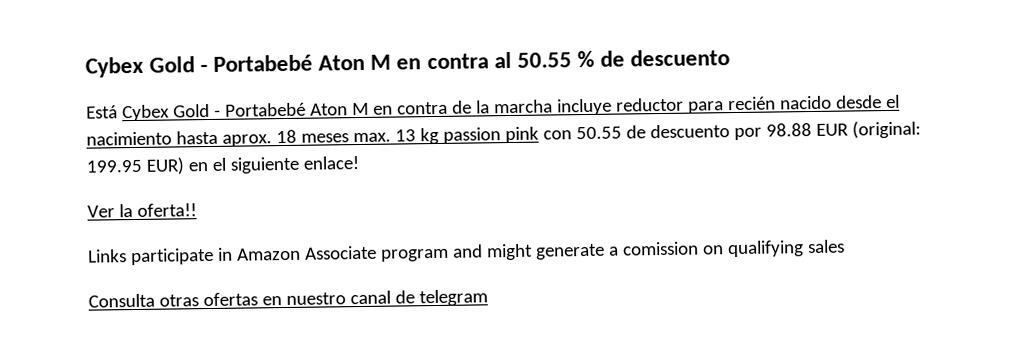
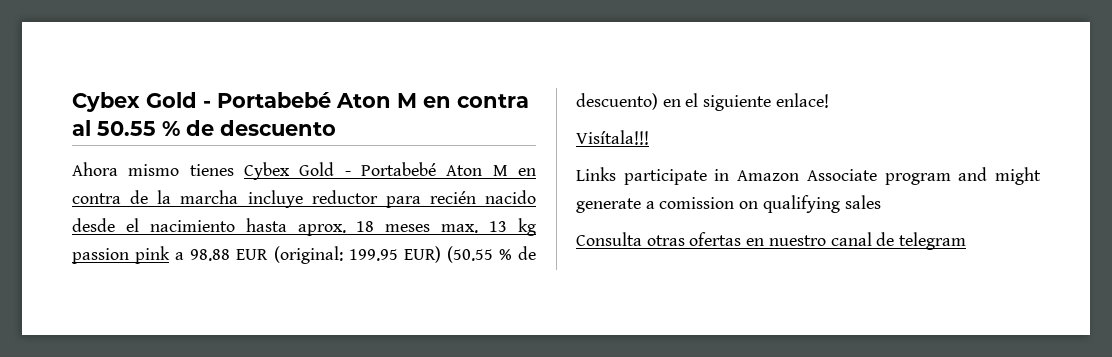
- Está Cybex Gold - Portabebé Aton M en contra de la marcha incluye reductor para recién nacido desde el nacimiento hasta aprox.
+ Ahora mismo tienes Cybex Gold - Portabebé Aton M en contra de la marcha incluye reductor para recién nacido desde el nacimiento hasta aprox.
- 18 meses max. 13 kg passion pink con 50.55 de descuento por 98.88 EUR (original: 199.95 EUR) en el siguiente enlace!
+ 18 meses max. 13 kg passion pink a 98.88 EUR (original: 199.95 EUR) (50.55 % de descuento) en el siguiente enlace!
- Ver la oferta!!
+ Visítala!!!

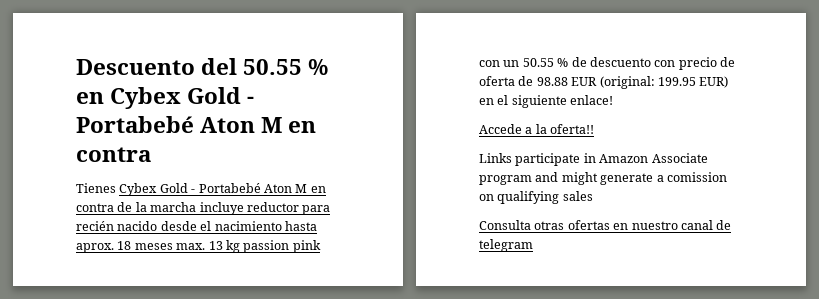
- Cybex Gold - Portabebé Aton M en contra al 50.55 % de descuento
- Ahora mismo tienes Cybex Gold - Portabebé Aton M en contra de la marcha incluye reductor para recién nacido desde el nacimiento hasta aprox.
+ Descuento del 50.55 % en Cybex Gold - Portabebé Aton M en contra
+ Tienes Cybex Gold - Portabebé Aton M en contra de la marcha incluye reductor para recién nacido desde el nacimiento hasta aprox.
- 18 meses max. 13 kg passion pink a 98.88 EUR (original: 199.95 EUR) (50.55 % de descuento) en el siguiente enlace!
+ 18 meses max. 13 kg passion pink con un 50.55 % de descuento con precio de oferta de 98.88 EUR (original: 199.95 EUR) en el siguiente enlace!
- Visítala!!!
+ Accede a la oferta!!

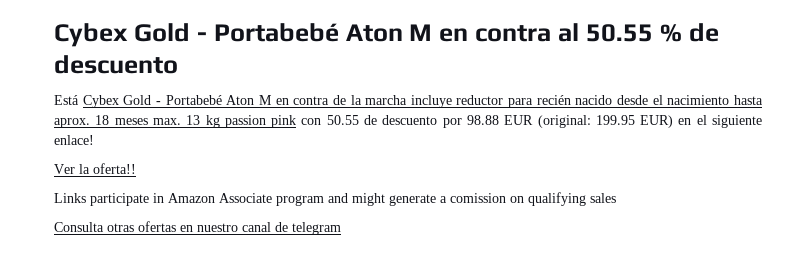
- Descuento del 50.55 % en Cybex Gold - Portabebé Aton M en contra
- Tienes Cybex Gold - Portabebé Aton M en contra de la marcha incluye reductor para recién nacido desde el nacimiento hasta aprox.
+ Cybex Gold - Portabebé Aton M en contra al 50.55 % de descuento
+ Está Cybex Gold - Portabebé Aton M en contra de la marcha incluye reductor para recién nacido desde el nacimiento hasta aprox.
- 18 meses max. 13 kg passion pink con un 50.55 % de descuento con precio de oferta de 98.88 EUR (original: 199.95 EUR) en el siguiente enlace!
+ 18 meses max. 13 kg passion pink con 50.55 de descuento por 98.88 EUR (original: 199.95 EUR) en el siguiente enlace!
- Accede a la oferta!!
+ Ver la oferta!!

